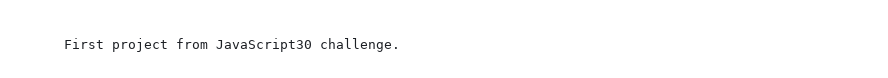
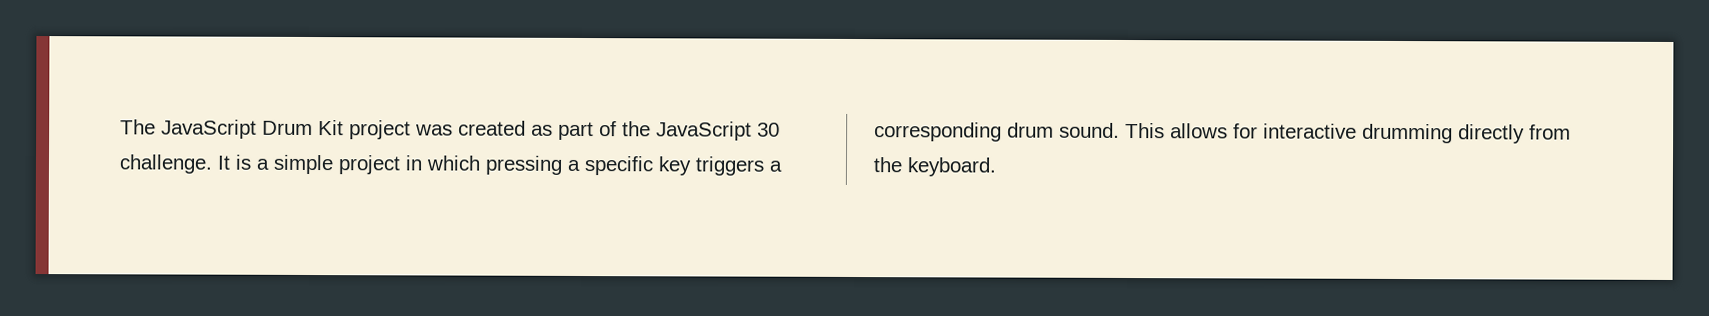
- First project from JavaScript30 challenge.
+ The JavaScript Drum Kit project was created as part of the JavaScript 30 challenge. It is a simple project in which pressing a specific key triggers a corresponding drum sound. This allows for interactive drumming directly from the keyboard.

